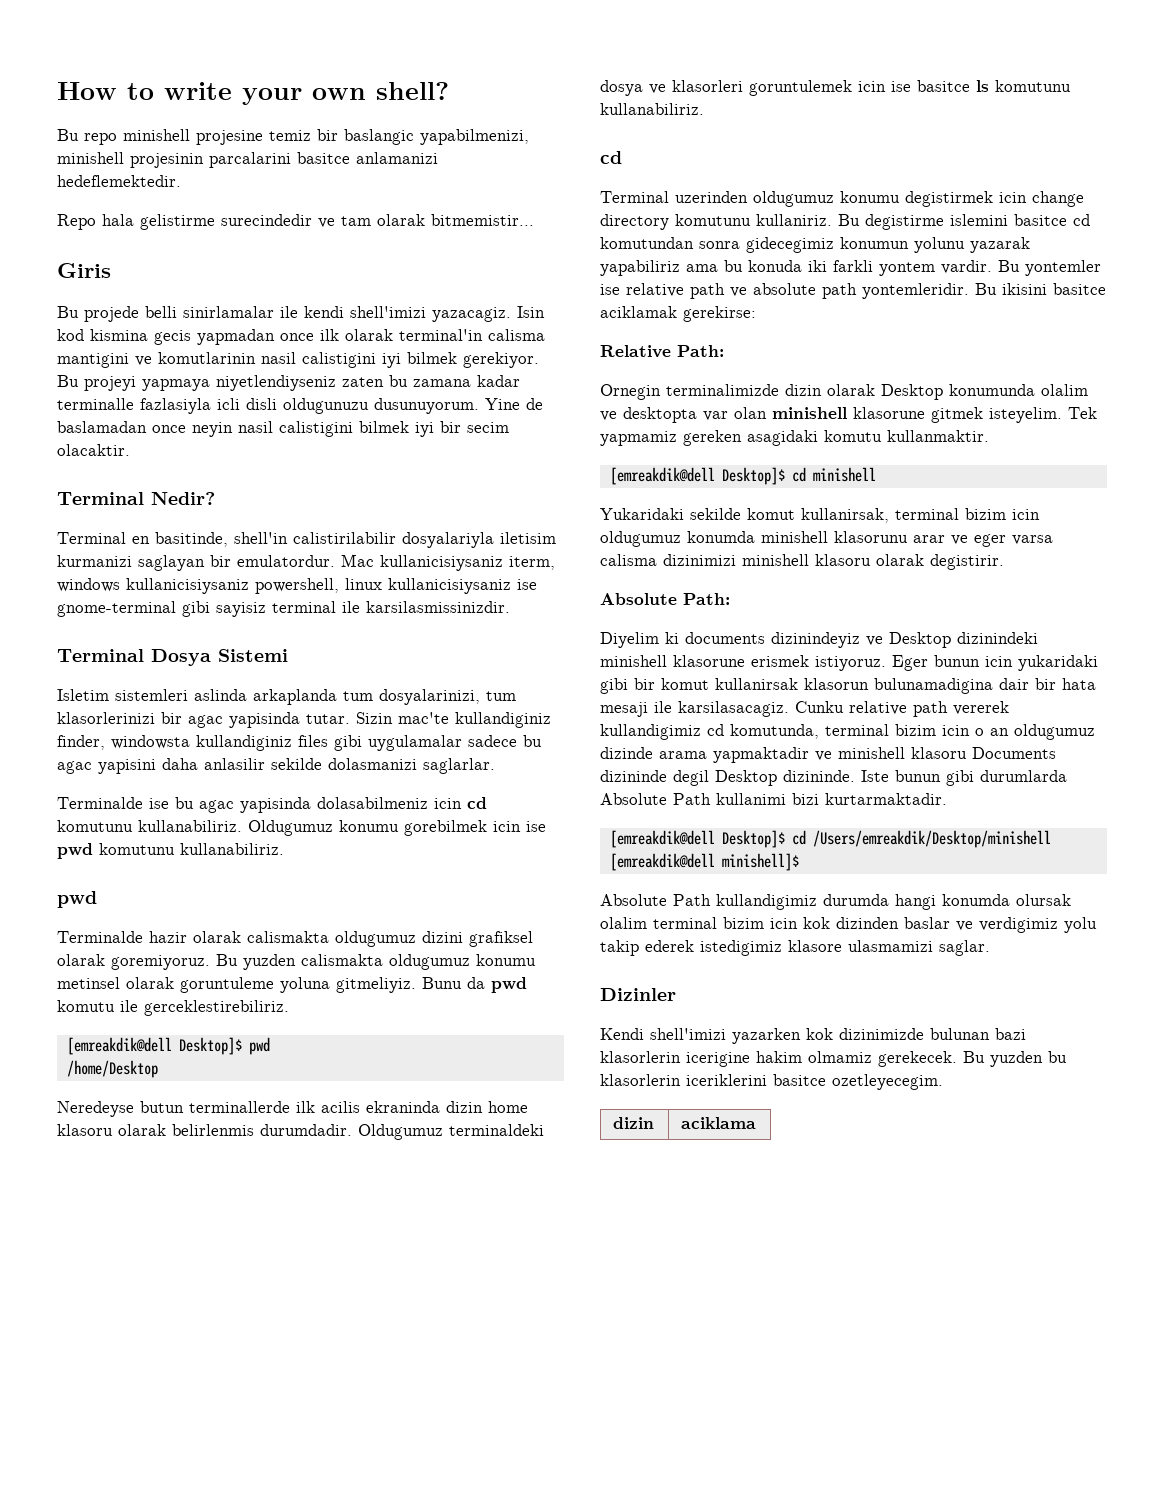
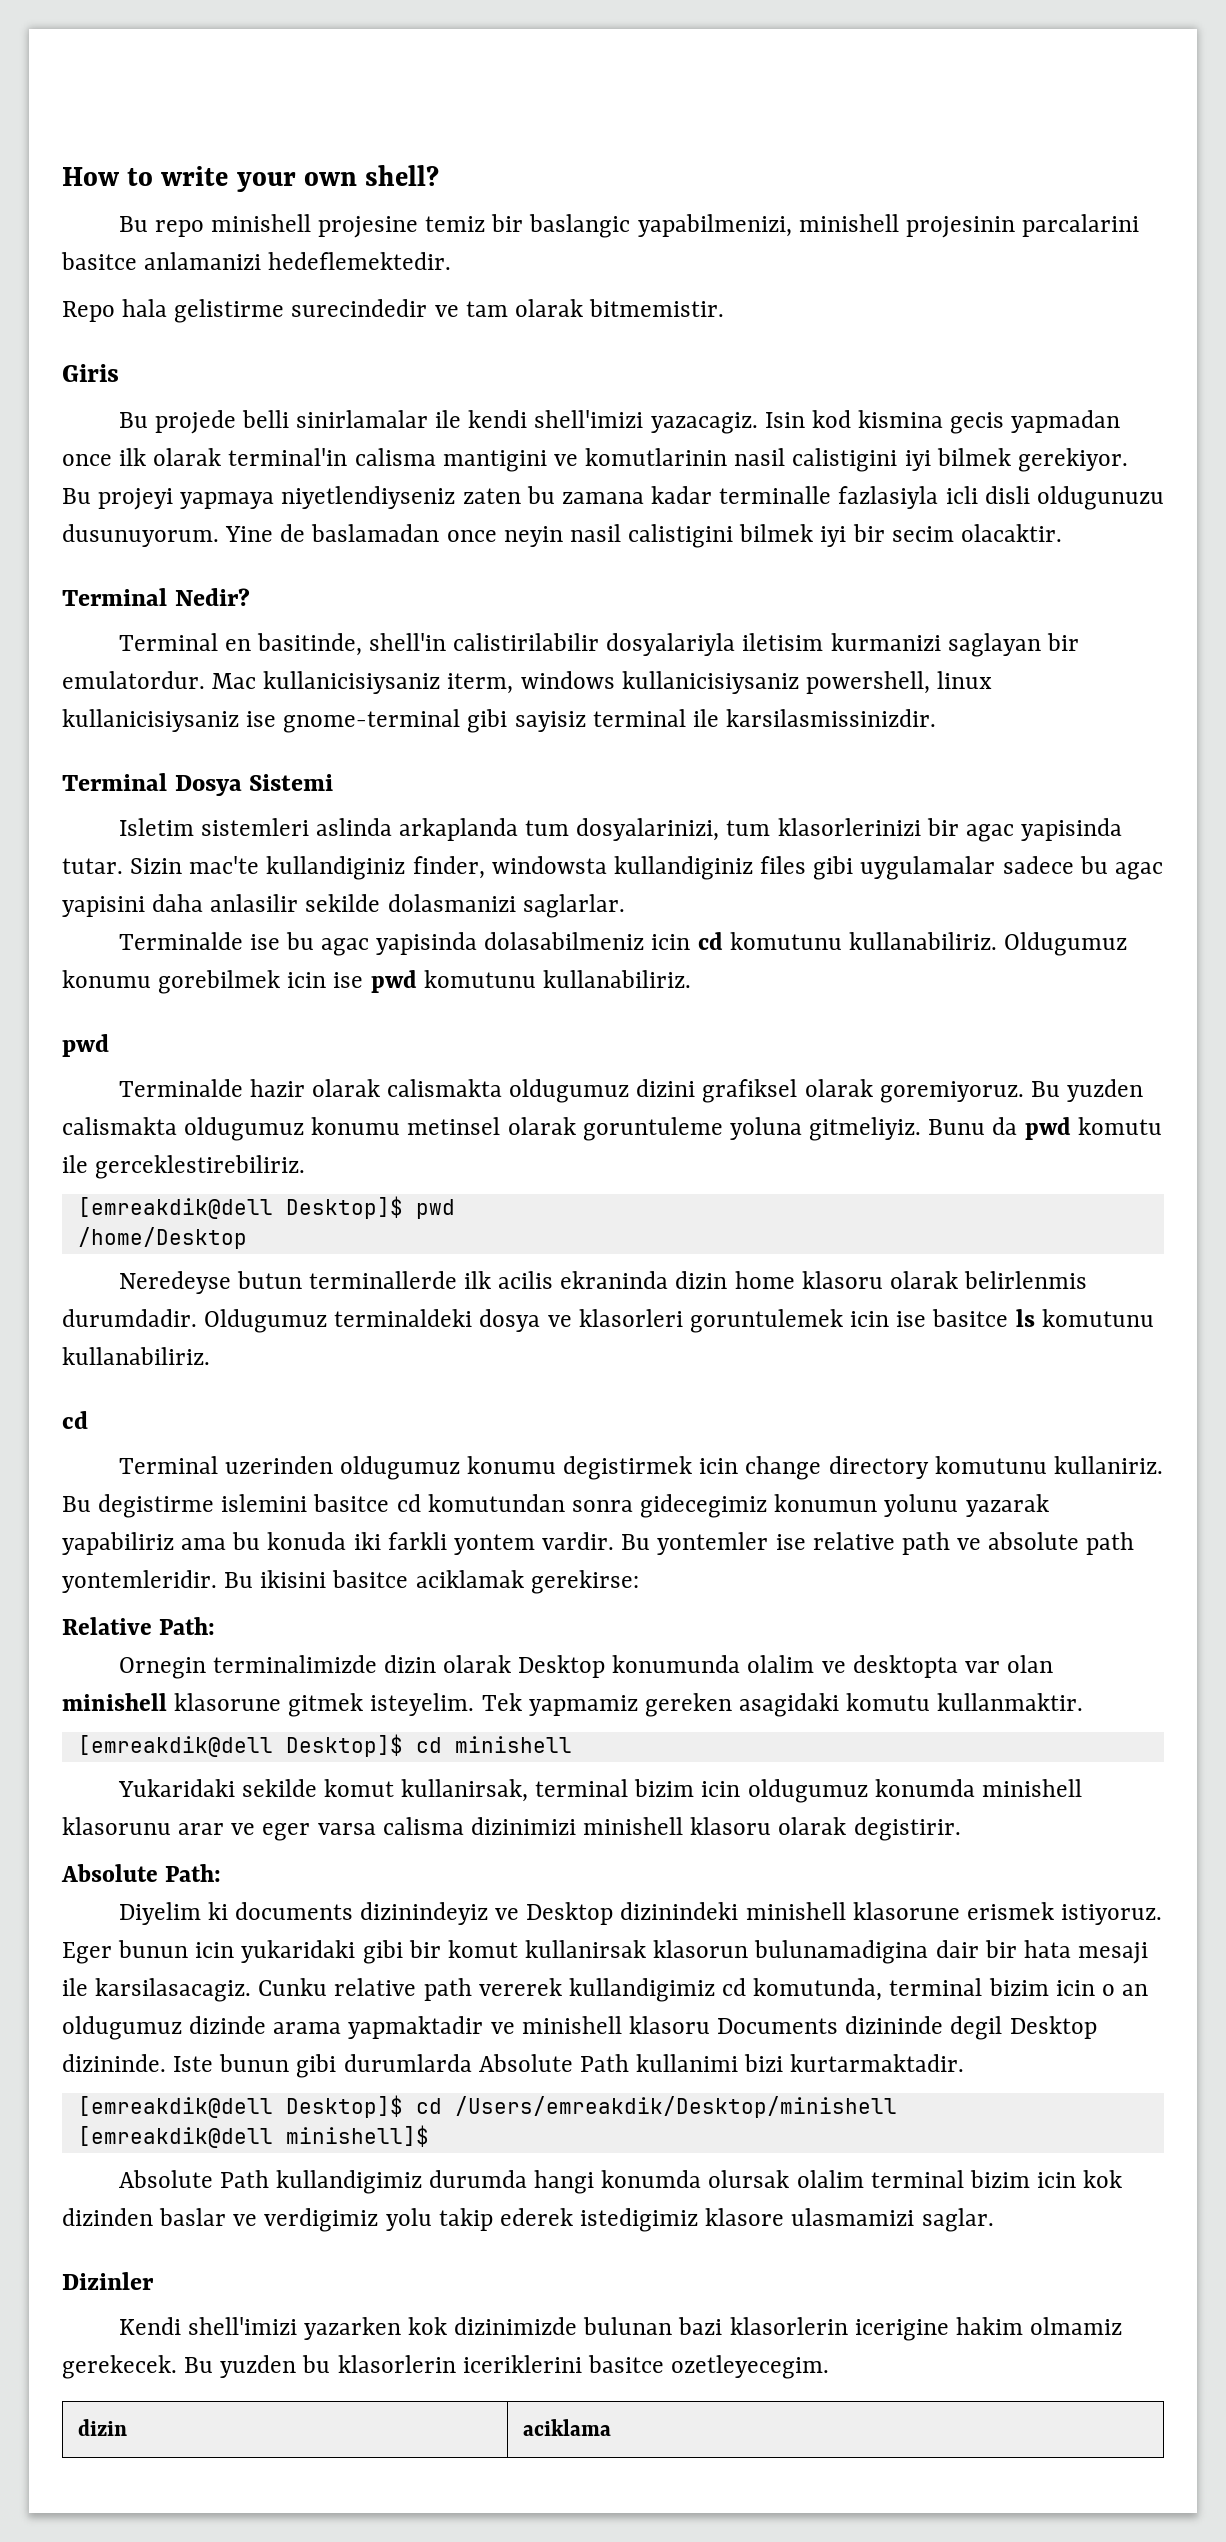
- Repo hala gelistirme surecindedir ve tam olarak bitmemistir...
+ Repo hala gelistirme surecindedir ve tam olarak bitmemistir.

